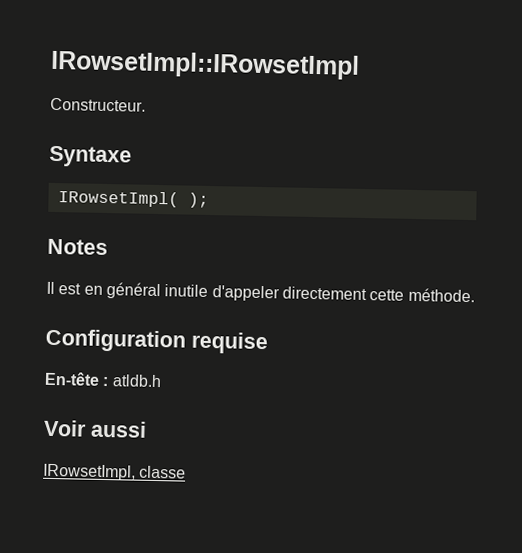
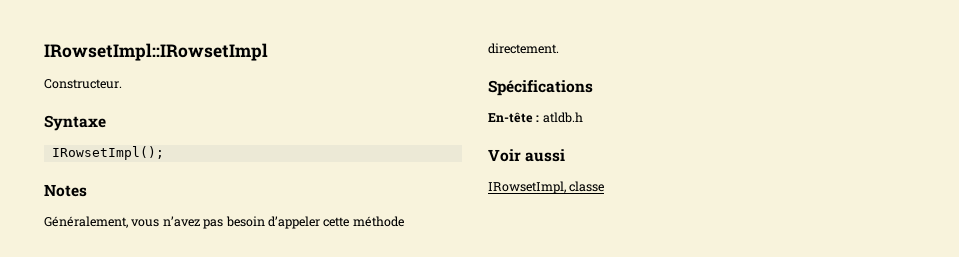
- IRowsetImpl( );
+ IRowsetImpl();
- Il est en général inutile d'appeler directement cette méthode.
- Configuration requise
+ Généralement, vous n’avez pas besoin d’appeler cette méthode directement.
+ Spécifications

